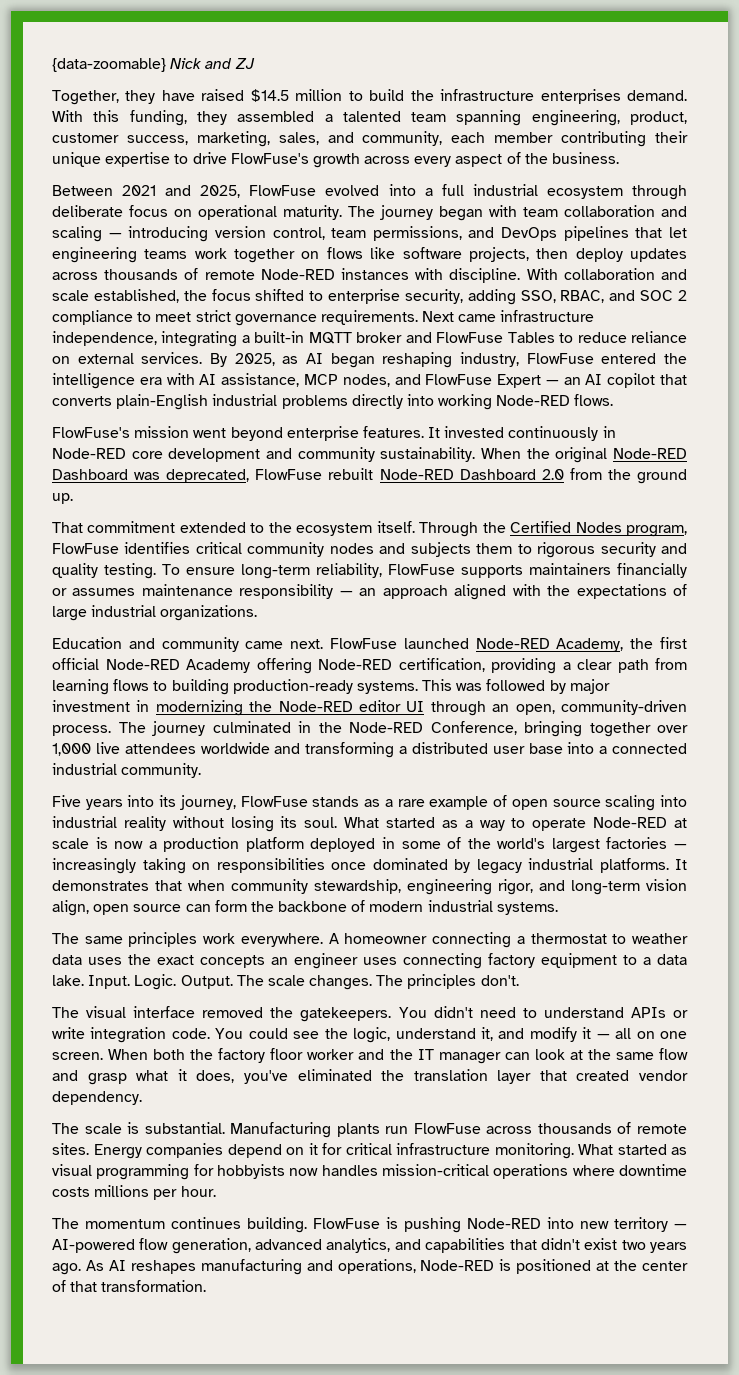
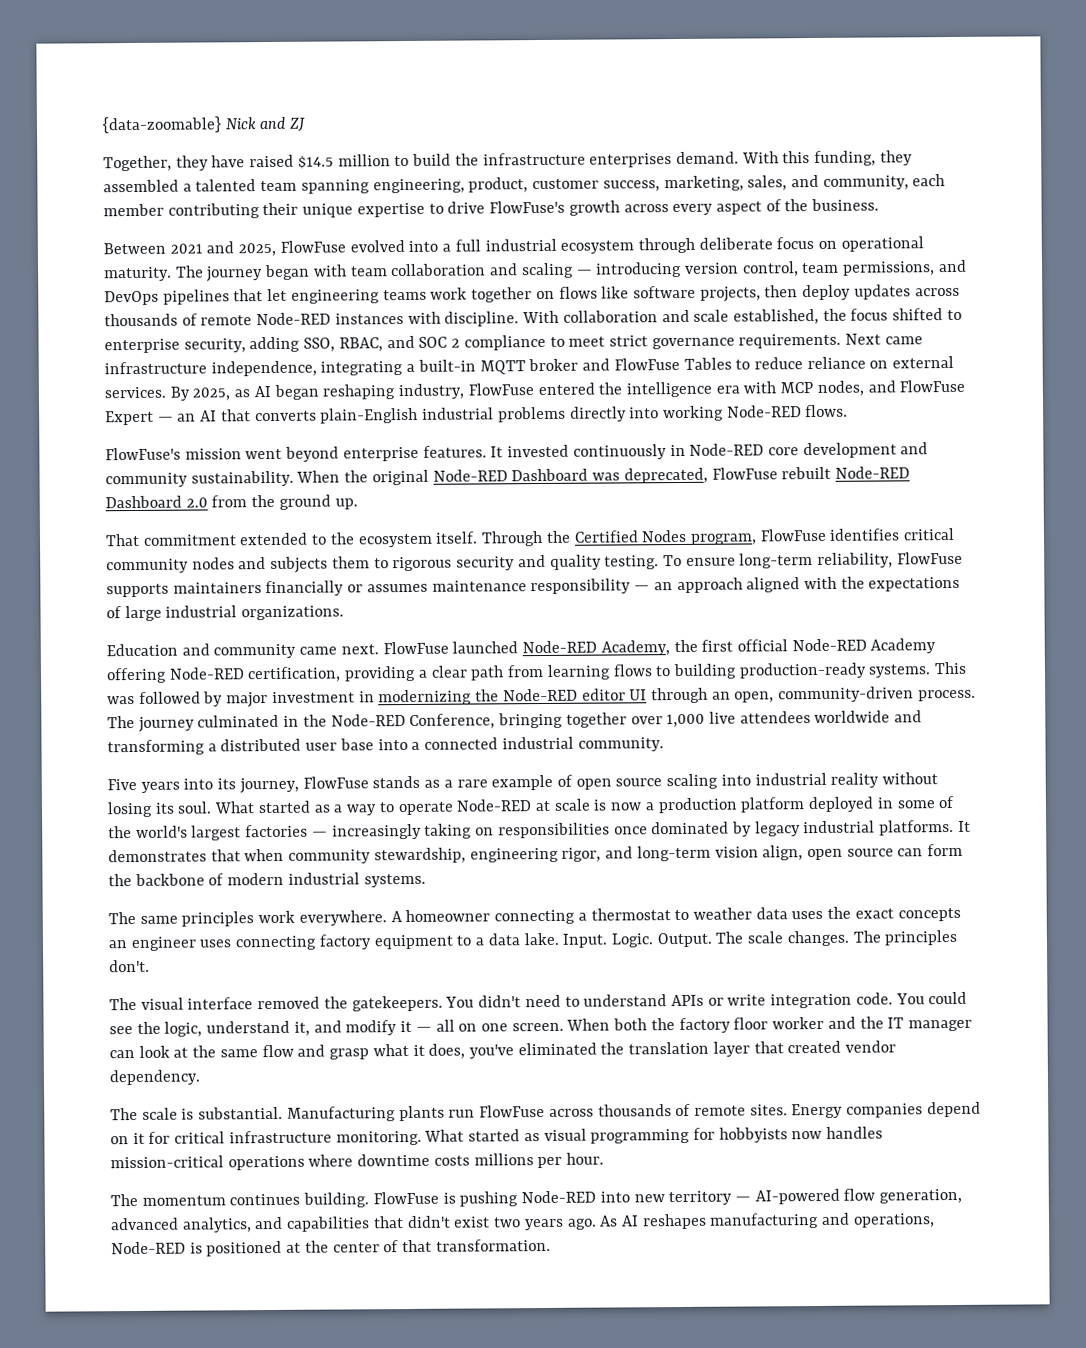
- By 2025, as AI began reshaping industry, FlowFuse entered the intelligence era with AI assistance, MCP nodes, and FlowFuse Expert — an AI copilot that converts plain-English industrial problems directly into working Node-RED flows.
+ By 2025, as AI began reshaping industry, FlowFuse entered the intelligence era with MCP nodes, and FlowFuse Expert — an AI that converts plain-English industrial problems directly into working Node-RED flows.

